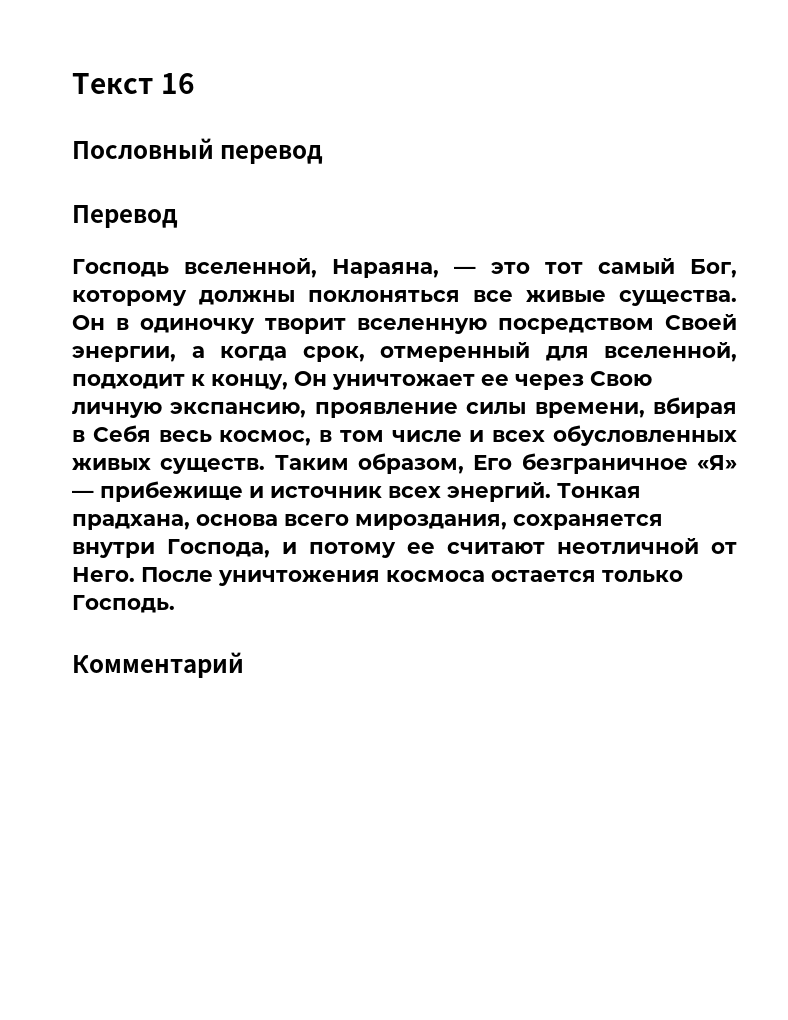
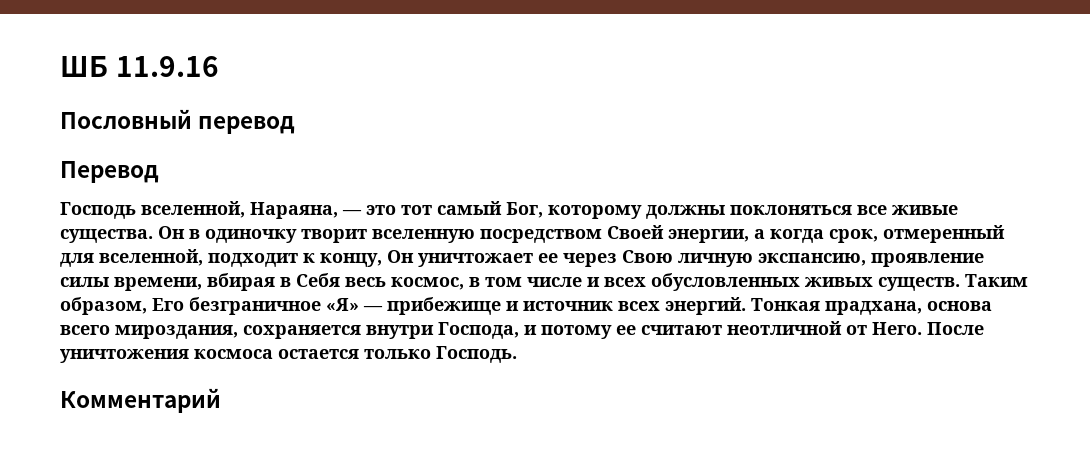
- Текст 16
+ ШБ 11.9.16

